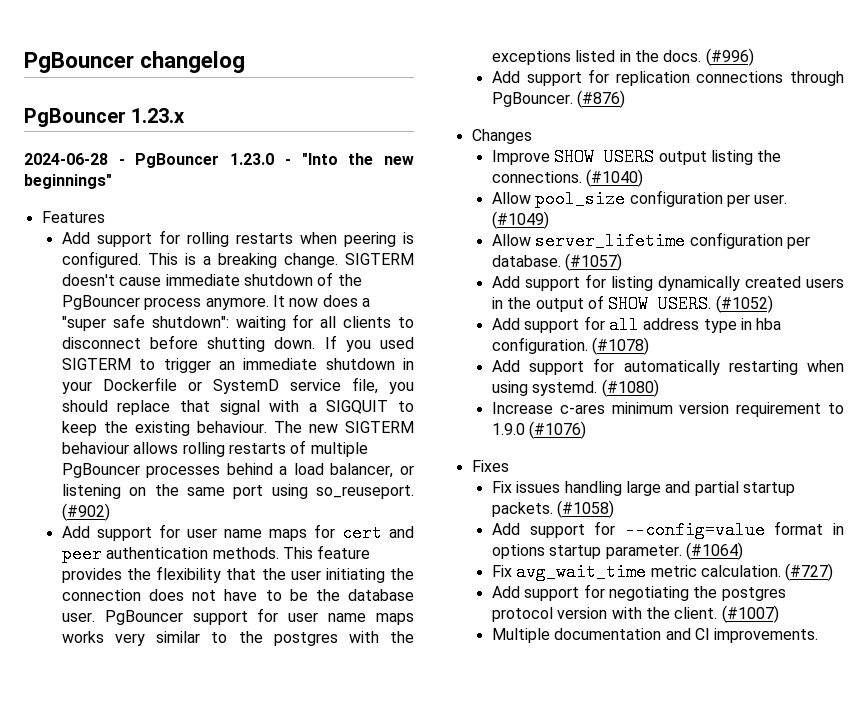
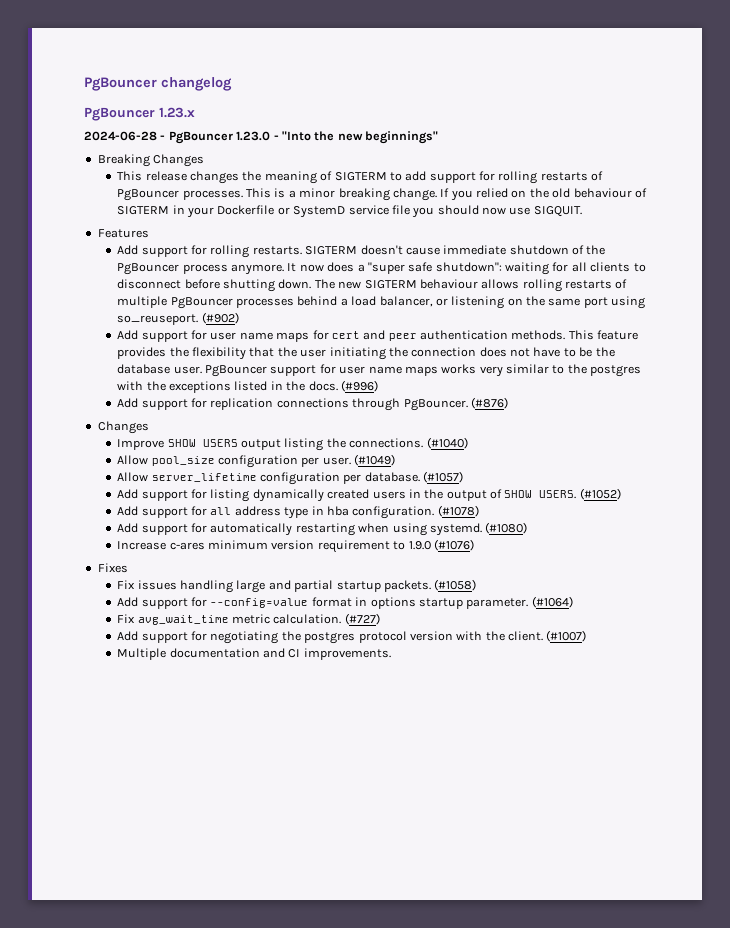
+ Breaking Changes
+ This release changes the meaning of SIGTERM to add support for rolling restarts of PgBouncer processes. This is a minor breaking change. If you relied on the old behaviour of SIGTERM in your Dockerfile or SystemD service file you should now use SIGQUIT.
- Add support for rolling restarts when peering is configured. This is a breaking change.
+ Add support for rolling restarts.
- If you used SIGTERM to trigger an immediate shutdown in your Dockerfile or SystemD service file, you should replace that signal with a SIGQUIT to keep the existing behaviour.

